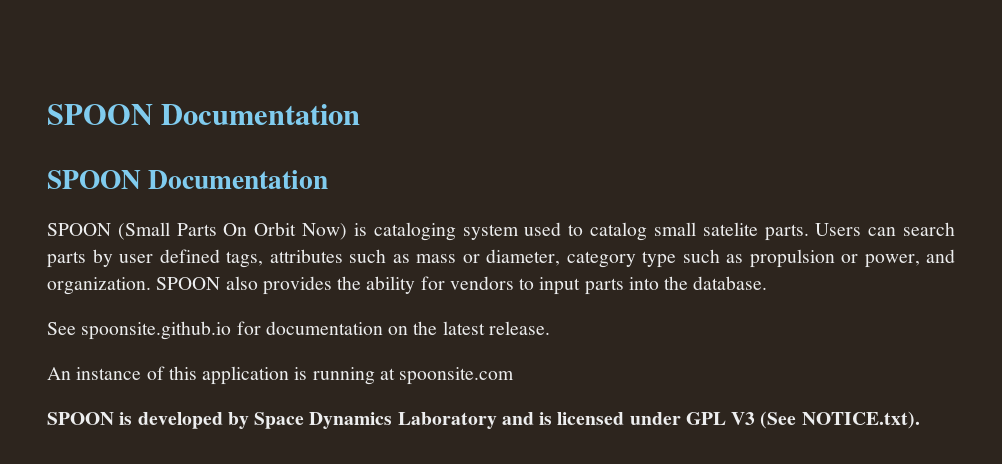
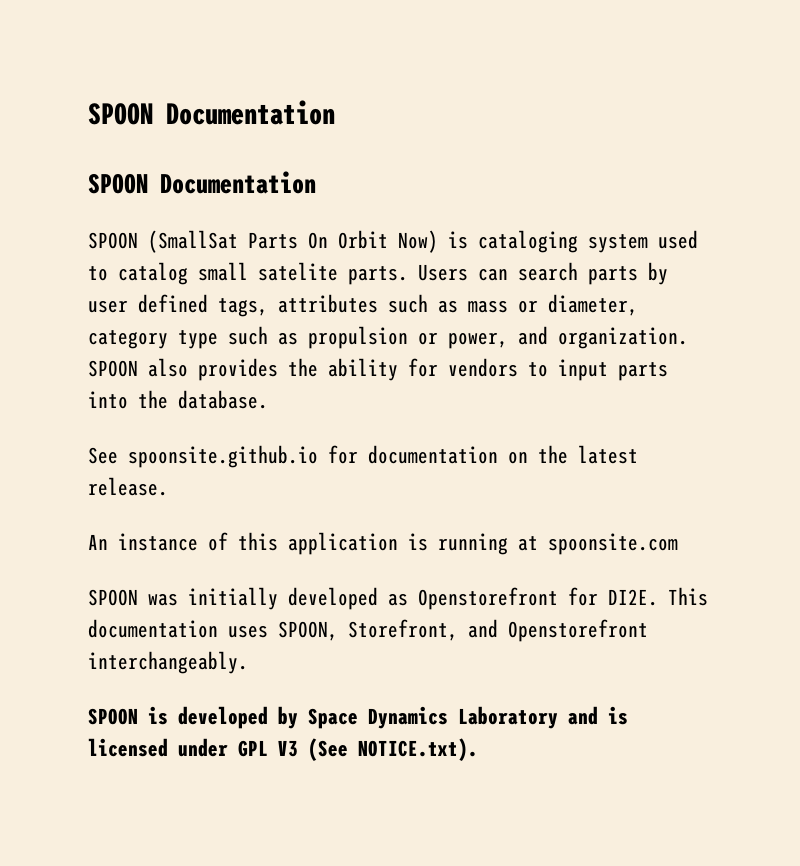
- SPOON (Small Parts On Orbit Now) is cataloging system used to catalog small satelite parts.
+ SPOON (SmallSat Parts On Orbit Now) is cataloging system used to catalog small satelite parts.
+ SPOON was initially developed as Openstorefront for DI2E. This documentation uses SPOON, Storefront, and Openstorefront interchangeably.

